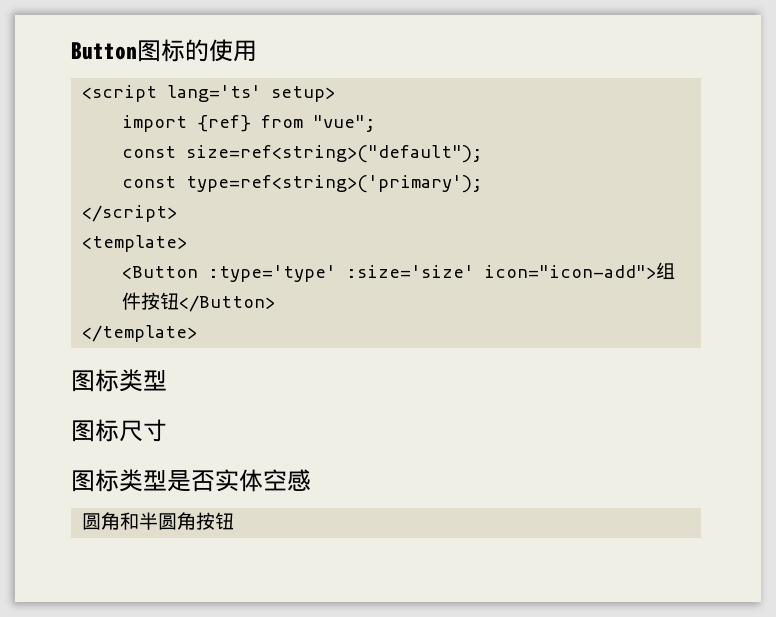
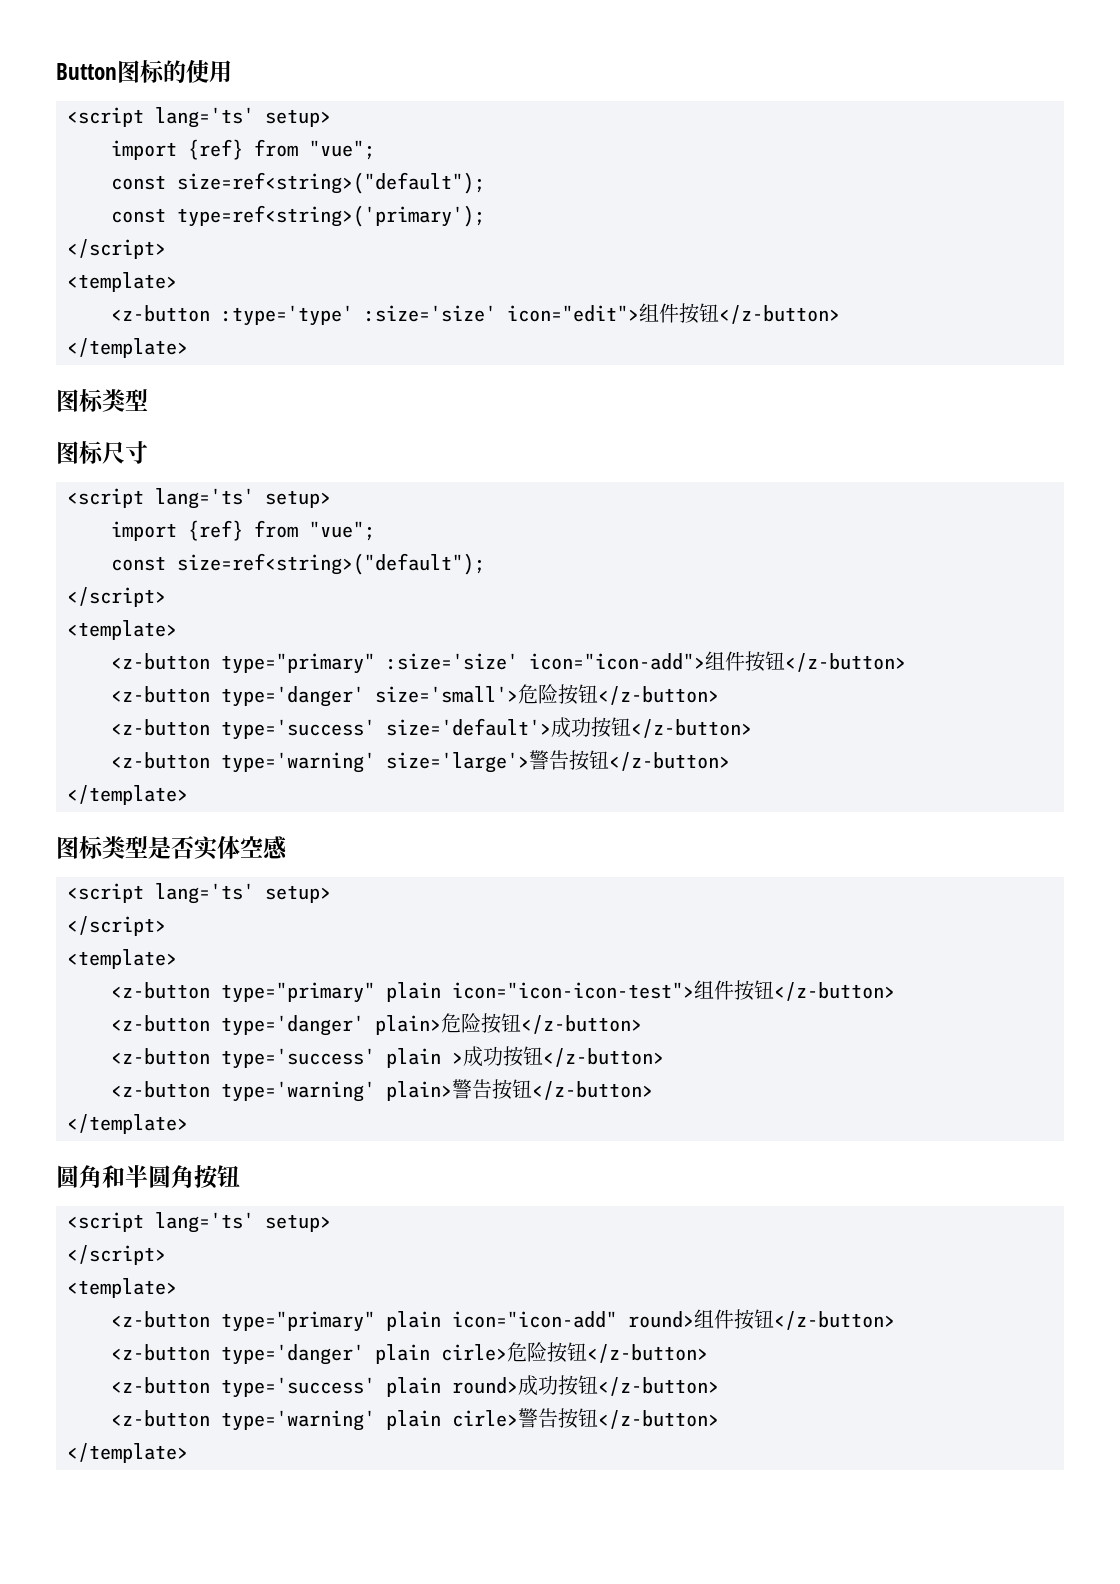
- <Button :type='type' :size='size' icon="icon-add">组件按钮</Button>
+ <z-button :type='type' :size='size' icon="edit">组件按钮</z-button>
  图标尺寸
+ <script lang='ts' setup>
+ import {ref} from "vue";
+ const size=ref<string>("default");
+ </script>
+ <template>
+ <z-button type="primary" :size='size' icon="icon-add">组件按钮</z-button>
+ <z-button type='danger' size='small'>危险按钮</z-button>
+ <z-button type='success' size='default'>成功按钮</z-button>
+ <z-button type='warning' size='large'>警告按钮</z-button>
+ </template>
  图标类型是否实体空感
+ <script lang='ts' setup>
+ </script>
+ <template>
+ <z-button type="primary" plain icon="icon-icon-test">组件按钮</z-button>
+ <z-button type='danger' plain>危险按钮</z-button>
+ <z-button type='success' plain >成功按钮</z-button>
+ <z-button type='warning' plain>警告按钮</z-button>
+ </template>
  圆角和半圆角按钮
+ <script lang='ts' setup>
+ </script>
+ <template>
+ <z-button type="primary" plain icon="icon-add" round>组件按钮</z-button>
+ <z-button type='danger' plain cirle>危险按钮</z-button>
+ <z-button type='success' plain round>成功按钮</z-button>
+ <z-button type='warning' plain cirle>警告按钮</z-button>
+ </template>

